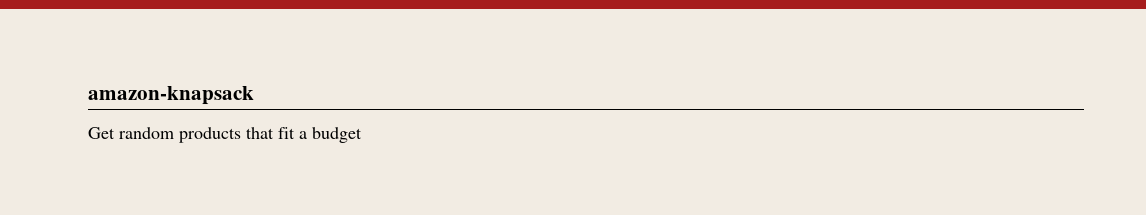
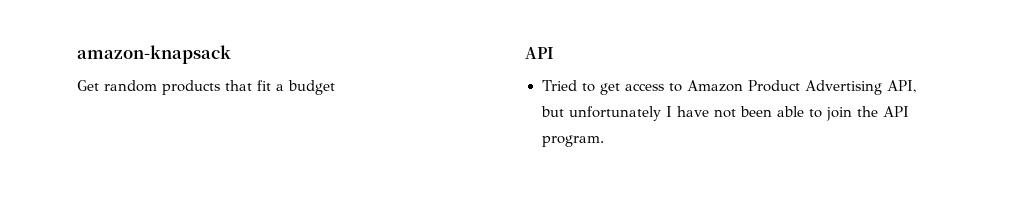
  Get random products that fit a budget
+ API
+ Tried to get access to Amazon Product Advertising API, but unfortunately I have not been able to join the API program.

